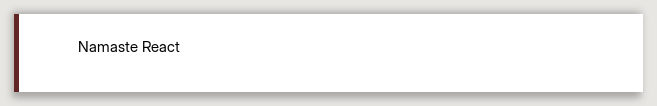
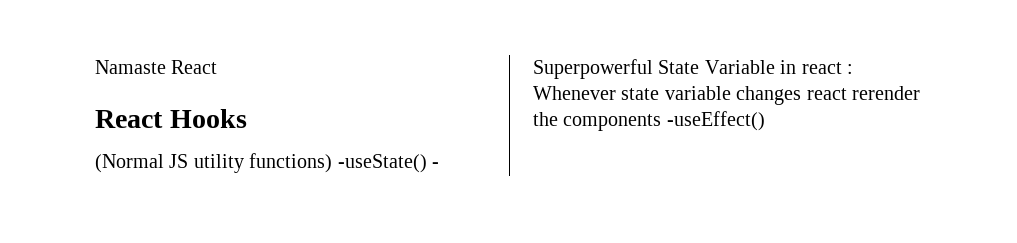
+ React Hooks
+ (Normal JS utility functions) -useState() - Superpowerful State Variable in react : Whenever state variable changes react rerender the components -useEffect()

